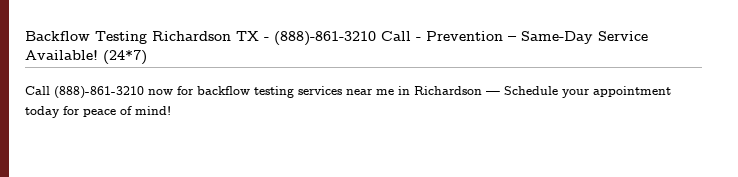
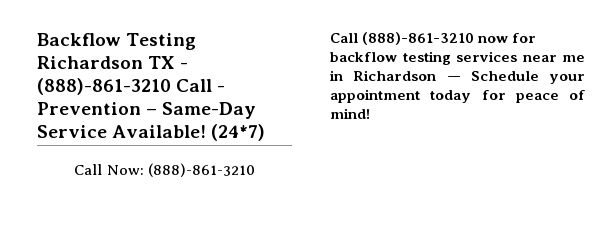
+ Call Now: (888)-861-3210

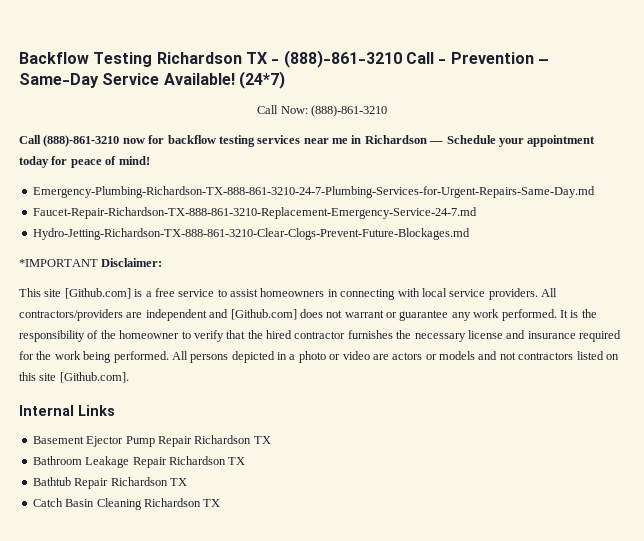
+ Emergency-Plumbing-Richardson-TX-888-861-3210-24-7-Plumbing-Services-for-Urgent-Repairs-Same-Day.md
+ Faucet-Repair-Richardson-TX-888-861-3210-Replacement-Emergency-Service-24-7.md
+ Hydro-Jetting-Richardson-TX-888-861-3210-Clear-Clogs-Prevent-Future-Blockages.md
+ *IMPORTANT Disclaimer:
+ This site [Github.com] is a free service to assist homeowners in connecting with local service providers. All contractors/providers are independent and [Github.com] does not warrant or guarantee any work performed. It is the responsibility of the homeowner to verify that the hired contractor furnishes the necessary license and insurance required for the work being performed. All persons depicted in a photo or video are actors or models and not contractors listed on this site [Github.com].
+ Internal Links
+ Basement Ejector Pump Repair Richardson TX
+ Bathroom Leakage Repair Richardson TX
+ Bathtub Repair Richardson TX
+ Catch Basin Cleaning Richardson TX

